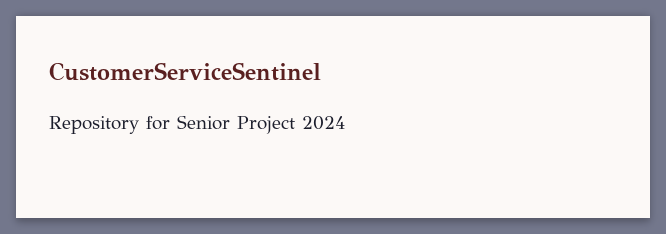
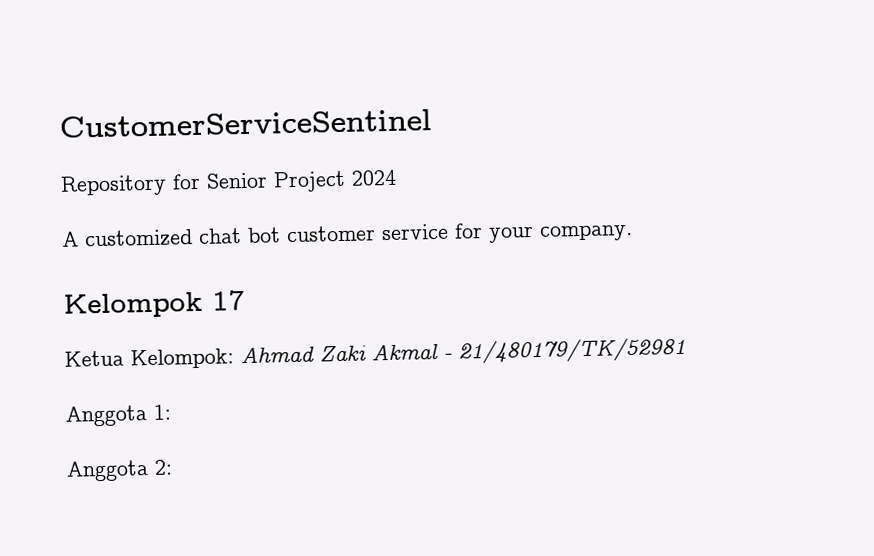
+ A customized chat bot customer service for your company.
+ Kelompok 17
+ Ketua Kelompok: Ahmad Zaki Akmal - 21/480179/TK/52981
+ Anggota 1:
+ Anggota 2:

